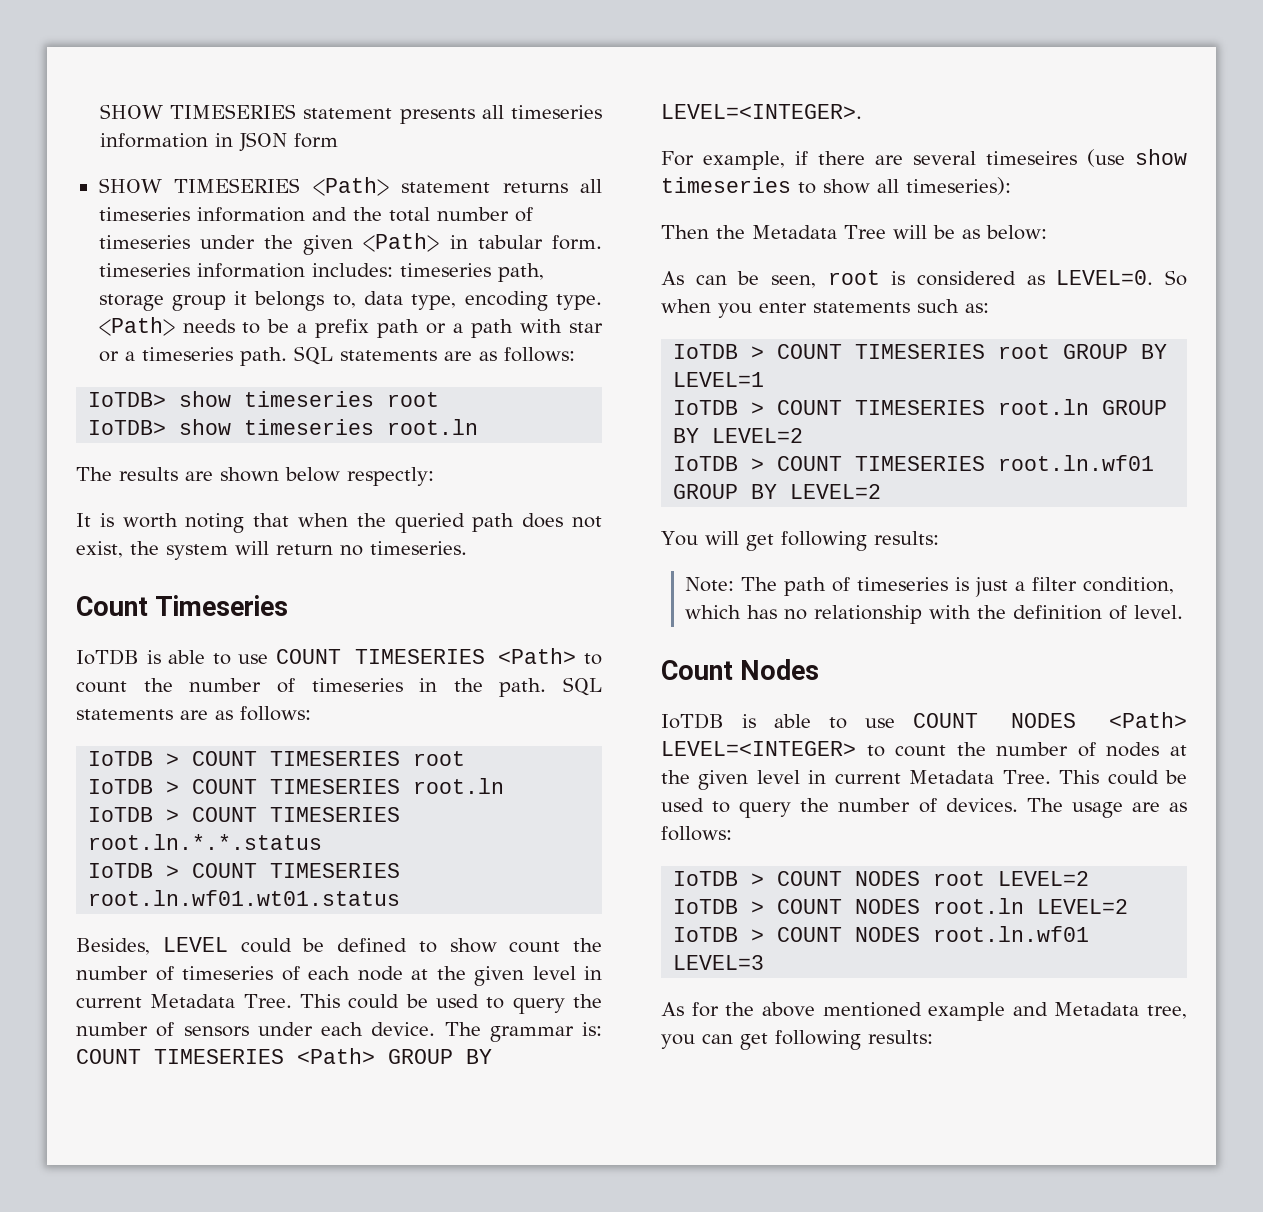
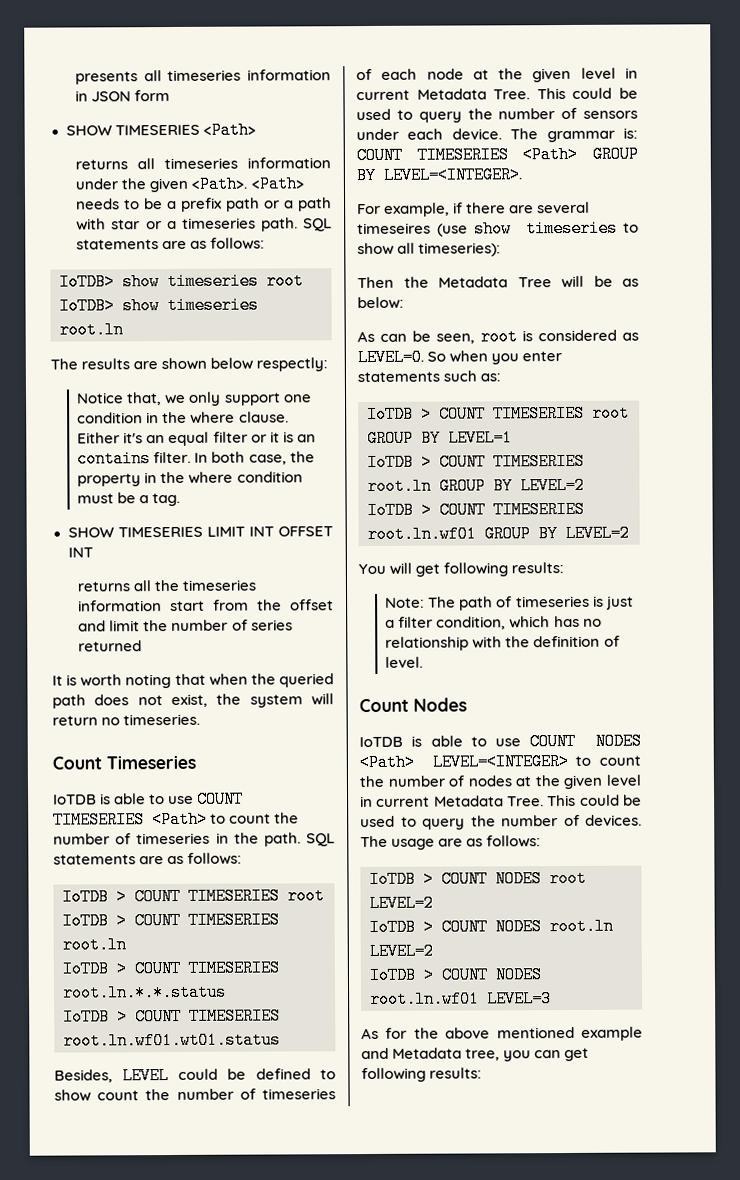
- SHOW TIMESERIES statement presents all timeseries information in JSON form
+ presents all timeseries information in JSON form
- SHOW TIMESERIES <Path> statement returns all timeseries information and the total number of timeseries under the given <Path> in tabular form. timeseries information includes: timeseries path, storage group it belongs to, data type, encoding type.
+ SHOW TIMESERIES <Path>
+ returns all timeseries information under the given <Path>.
+ Notice that, we only support one condition in the where clause. Either it's an equal filter or it is an contains filter. In both case, the property in the where condition must be a tag.
+ SHOW TIMESERIES LIMIT INT OFFSET INT
+ returns all the timeseries information start from the offset and limit the number of series returned

